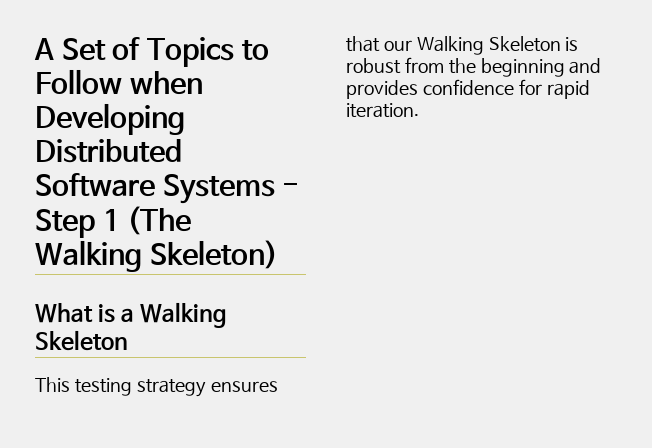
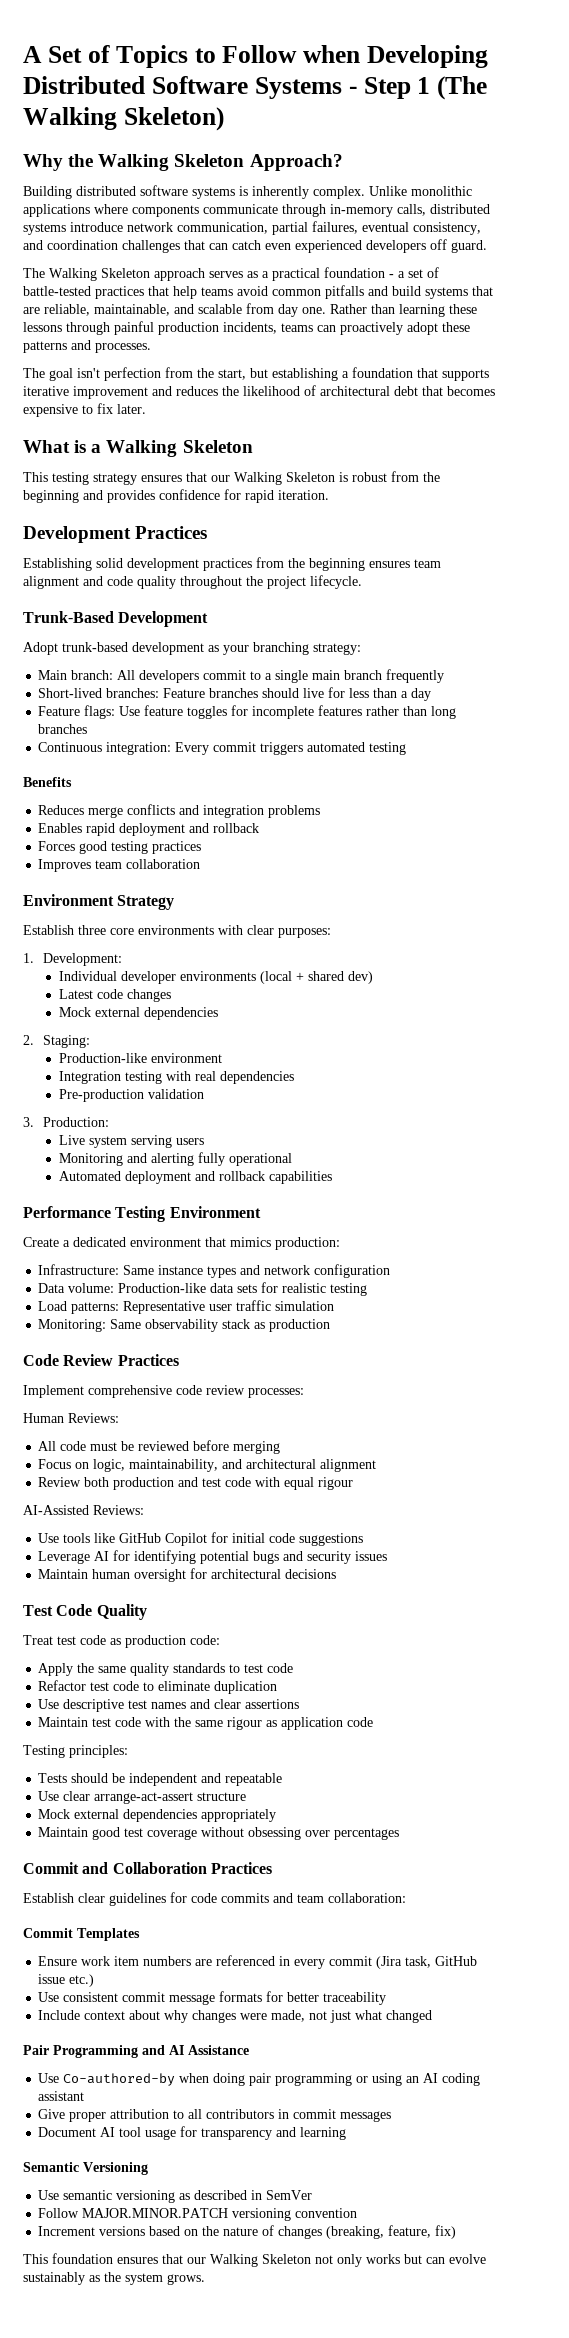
+ Why the Walking Skeleton Approach?
+ Building distributed software systems is inherently complex. Unlike monolithic applications where components communicate through in-memory calls, distributed systems introduce network communication, partial failures, eventual consistency, and coordination challenges that can catch even experienced developers off guard.
+ The Walking Skeleton approach serves as a practical foundation - a set of battle-tested practices that help teams avoid common pitfalls and build systems that are reliable, maintainable, and scalable from day one. Rather than learning these lessons through painful production incidents, teams can proactively adopt these patterns and processes.
+ The goal isn't perfection from the start, but establishing a foundation that supports iterative improvement and reduces the likelihood of architectural debt that becomes expensive to fix later.
+ Development Practices
+ Establishing solid development practices from the beginning ensures team alignment and code quality throughout the project lifecycle.
+ Trunk-Based Development
+ Adopt trunk-based development as your branching strategy:
+ Main branch: All developers commit to a single main branch frequently
+ Short-lived branches: Feature branches should live for less than a day
+ Feature flags: Use feature toggles for incomplete features rather than long branches
+ Continuous integration: Every commit triggers automated testing
+ Benefits
+ Reduces merge conflicts and integration problems
+ Enables rapid deployment and rollback
+ Forces good testing practices
+ Improves team collaboration
+ Environment Strategy
+ Establish three core environments with clear purposes:
+ 1. Development:
+ Individual developer environments (local + shared dev)
+ Latest code changes
+ Mock external dependencies
+ 2. Staging:
+ Production-like environment
+ Integration testing with real dependencies
+ Pre-production validation
+ 3. Production:
+ Live system serving users
+ Monitoring and alerting fully operational
+ Automated deployment and rollback capabilities
+ Performance Testing Environment
+ Create a dedicated environment that mimics production:
+ Infrastructure: Same instance types and network configuration
+ Data volume: Production-like data sets for realistic testing
+ Load patterns: Representative user traffic simulation
+ Monitoring: Same observability stack as production
+ Code Review Practices
+ Implement comprehensive code review processes:
+ Human Reviews:
+ All code must be reviewed before merging
+ Focus on logic, maintainability, and architectural alignment
+ Review both production and test code with equal rigour
+ AI-Assisted Reviews:
+ Use tools like GitHub Copilot for initial code suggestions
+ Leverage AI for identifying potential bugs and security issues
+ Maintain human oversight for architectural decisions
+ Test Code Quality
+ Treat test code as production code:
+ Apply the same quality standards to test code
+ Refactor test code to eliminate duplication
+ Use descriptive test names and clear assertions
+ Maintain test code with the same rigour as application code
+ Testing principles:
+ Tests should be independent and repeatable
+ Use clear arrange-act-assert structure
+ Mock external dependencies appropriately
+ Maintain good test coverage without obsessing over percentages
+ Commit and Collaboration Practices
+ Establish clear guidelines for code commits and team collaboration:
+ Commit Templates
+ Ensure work item numbers are referenced in every commit (Jira task, GitHub issue etc.)
+ Use consistent commit message formats for better traceability
+ Include context about why changes were made, not just what changed
+ Pair Programming and AI Assistance
+ Use Co-authored-by when doing pair programming or using an AI coding assistant
+ Give proper attribution to all contributors in commit messages
+ Document AI tool usage for transparency and learning
+ Semantic Versioning
+ Use semantic versioning as described in SemVer
+ Follow MAJOR.MINOR.PATCH versioning convention
+ Increment versions based on the nature of changes (breaking, feature, fix)
+ This foundation ensures that our Walking Skeleton not only works but can evolve sustainably as the system grows.

